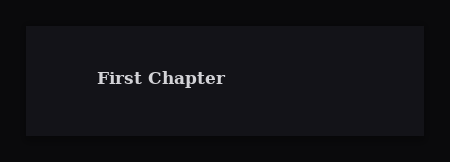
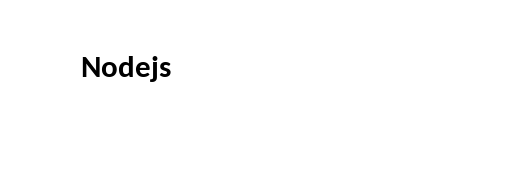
- First Chapter
+ Nodejs

